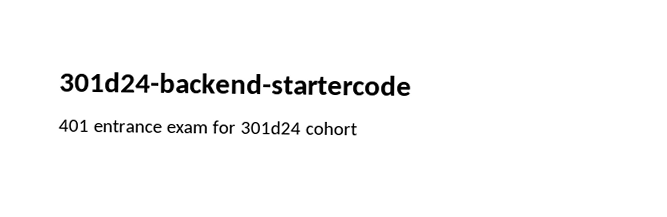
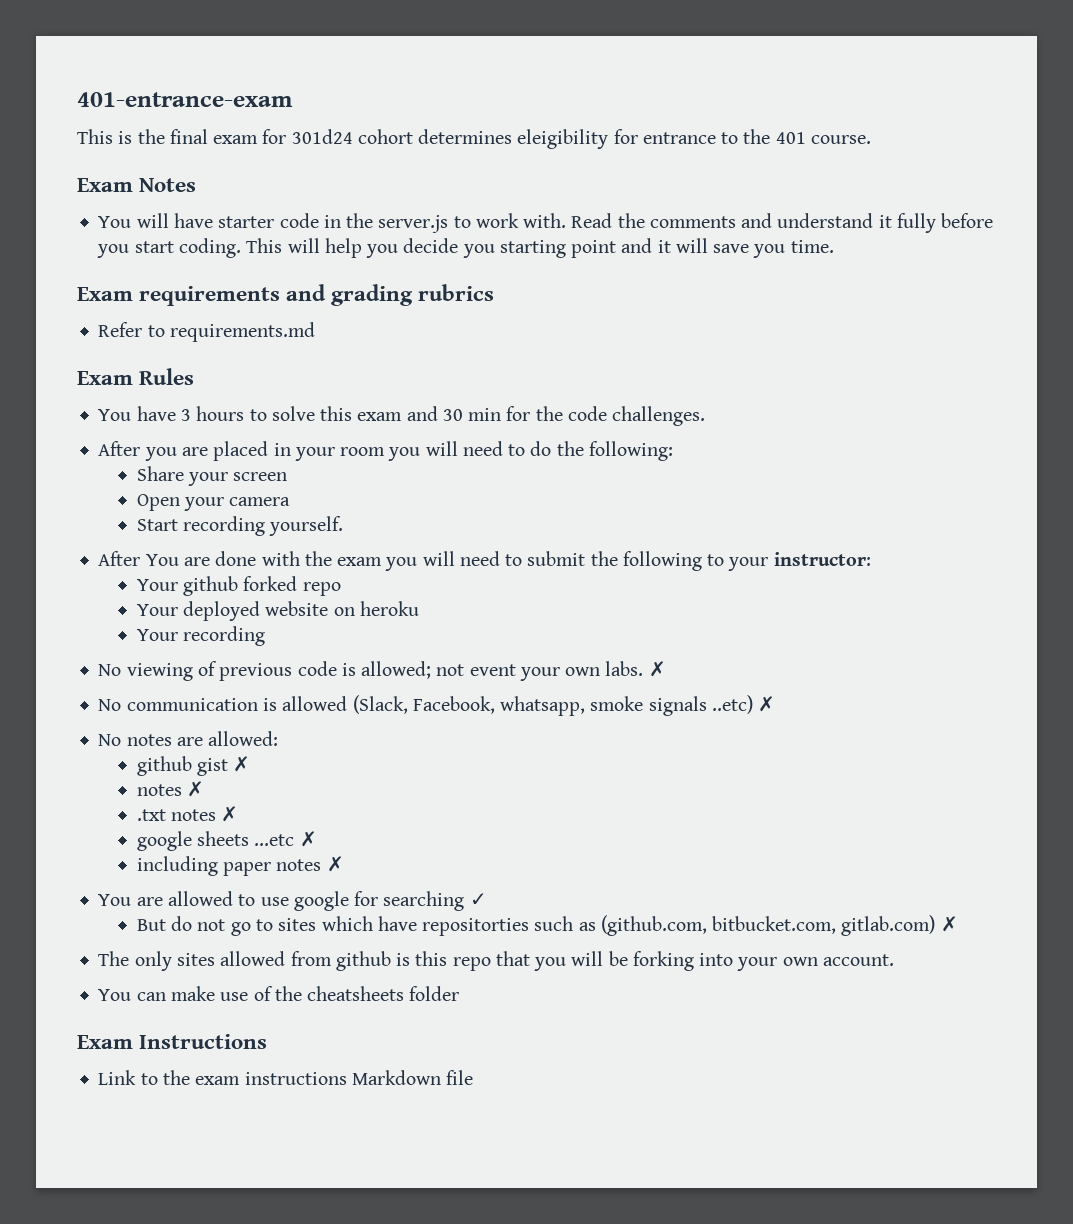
- 301d24-backend-startercode
- 401 entrance exam for 301d24 cohort
+ 401-entrance-exam
+ This is the final exam for 301d24 cohort determines eleigibility for entrance to the 401 course.
+ Exam Notes
+ You will have starter code in the server.js to work with. Read the comments and understand it fully before you start coding. This will help you decide you starting point and it will save you time.
+ Exam requirements and grading rubrics
+ Refer to requirements.md
+ Exam Rules
+ You have 3 hours to solve this exam and 30 min for the code challenges.
+ After you are placed in your room you will need to do the following:
+ Share your screen
+ Open your camera
+ Start recording yourself.
+ After You are done with the exam you will need to submit the following to your instructor:
+ Your github forked repo
+ Your deployed website on heroku
+ Your recording
+ No viewing of previous code is allowed; not event your own labs. ✗
+ No communication is allowed (Slack, Facebook, whatsapp, smoke signals ..etc) ✗
+ No notes are allowed:
+ github gist ✗
+ notes ✗
+ .txt notes ✗
+ google sheets ...etc ✗
+ including paper notes ✗
+ You are allowed to use google for searching ✓
+ But do not go to sites which have repositorties such as (github.com, bitbucket.com, gitlab.com) ✗
+ The only sites allowed from github is this repo that you will be forking into your own account.
+ You can make use of the cheatsheets folder
+ Exam Instructions
+ Link to the exam instructions Markdown file

